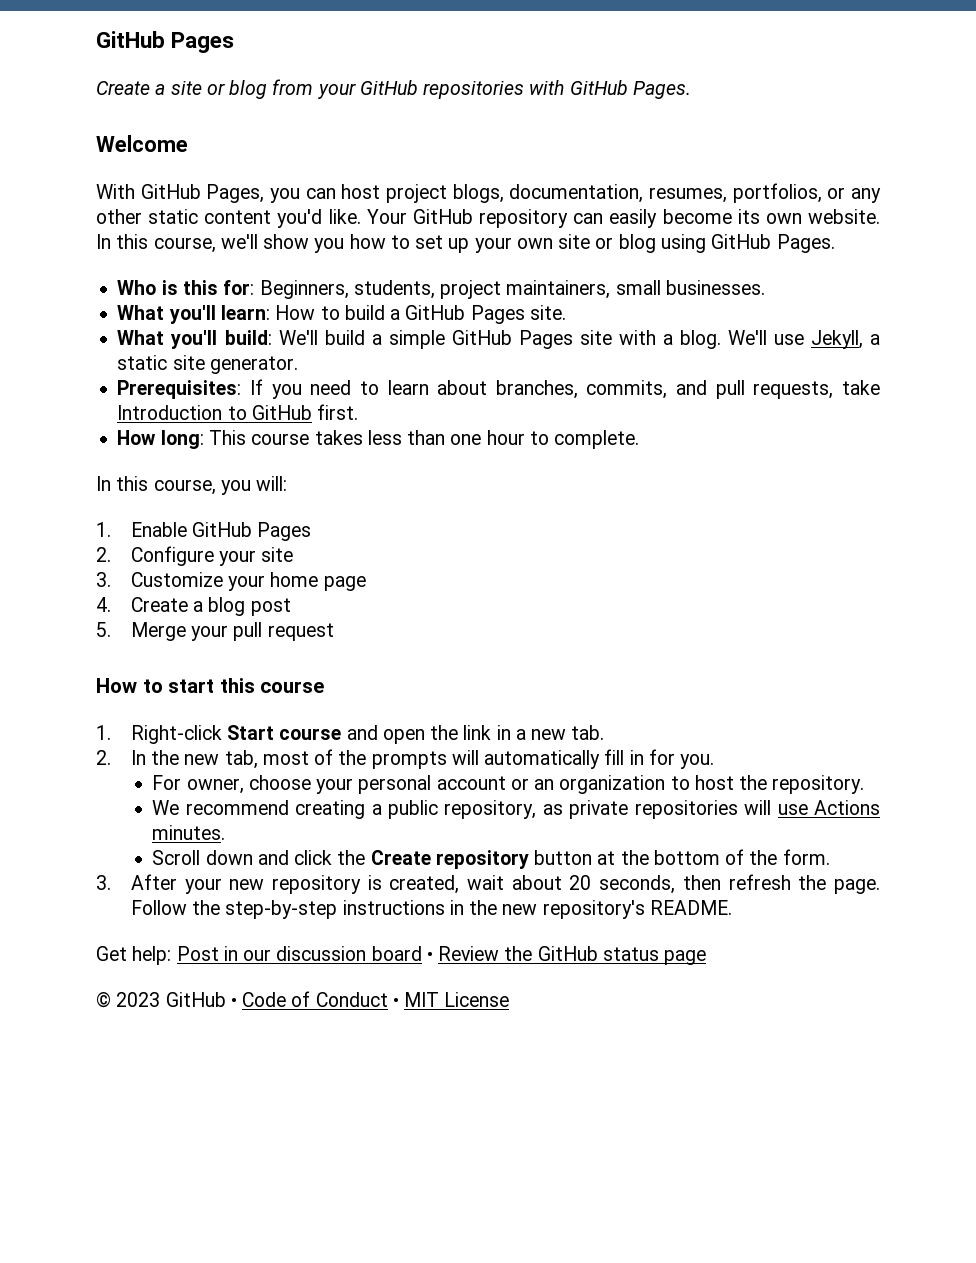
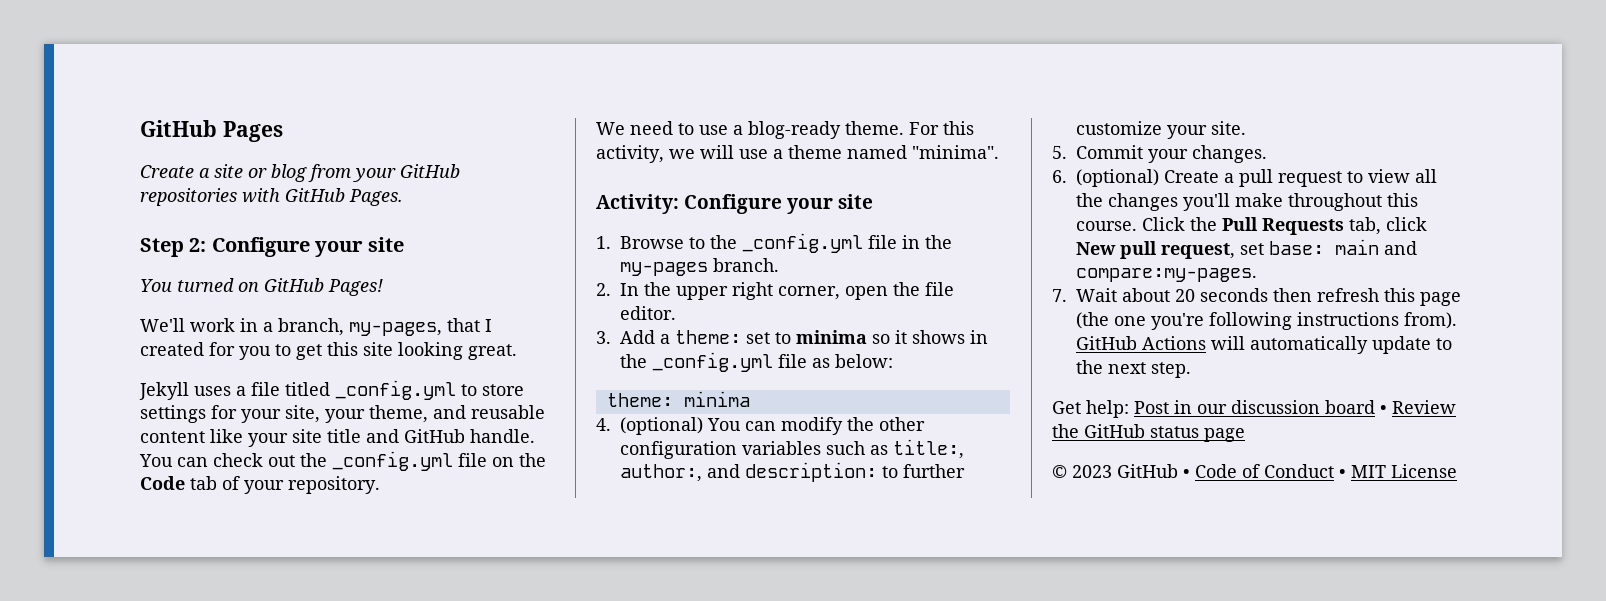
- Welcome
- With GitHub Pages, you can host project blogs, documentation, resumes, portfolios, or any other static content you'd like. Your GitHub repository can easily become its own website. In this course, we'll show you how to set up your own site or blog using GitHub Pages.
- Who is this for: Beginners, students, project maintainers, small businesses.
- What you'll learn: How to build a GitHub Pages site.
- What you'll build: We'll build a simple GitHub Pages site with a blog. We'll use Jekyll, a static site generator.
- Prerequisites: If you need to learn about branches, commits, and pull requests, take Introduction to GitHub first.
- How long: This course takes less than one hour to complete.
- In this course, you will:
- 1. Enable GitHub Pages
- 2. Configure your site
- 3. Customize your home page
- 4. Create a blog post
- 5. Merge your pull request
- How to start this course
- 1. Right-click Start course and open the link in a new tab.
- 2. In the new tab, most of the prompts will automatically fill in for you.
- For owner, choose your personal account or an organization to host the repository.
- We recommend creating a public repository, as private repositories will use Actions minutes.
- Scroll down and click the Create repository button at the bottom of the form.
- 3. After your new repository is created, wait about 20 seconds, then refresh the page. Follow the step-by-step instructions in the new repository's README.
+ Step 2: Configure your site
+ You turned on GitHub Pages!
+ We'll work in a branch, my-pages, that I created for you to get this site looking great.
+ Jekyll uses a file titled _config.yml to store settings for your site, your theme, and reusable content like your site title and GitHub handle. You can check out the _config.yml file on the Code tab of your repository.
+ We need to use a blog-ready theme. For this activity, we will use a theme named "minima".
+ Activity: Configure your site
+ 1. Browse to the _config.yml file in the my-pages branch.
+ 2. In the upper right corner, open the file editor.
+ 3. Add a theme: set to minima so it shows in the _config.yml file as below:
+ theme: minima
+ 4. (optional) You can modify the other configuration variables such as title:, author:, and description: to further customize your site.
+ 5. Commit your changes.
+ 6. (optional) Create a pull request to view all the changes you'll make throughout this course. Click the Pull Requests tab, click New pull request, set base: main and compare:my-pages.
+ 7. Wait about 20 seconds then refresh this page (the one you're following instructions from). GitHub Actions will automatically update to the next step.

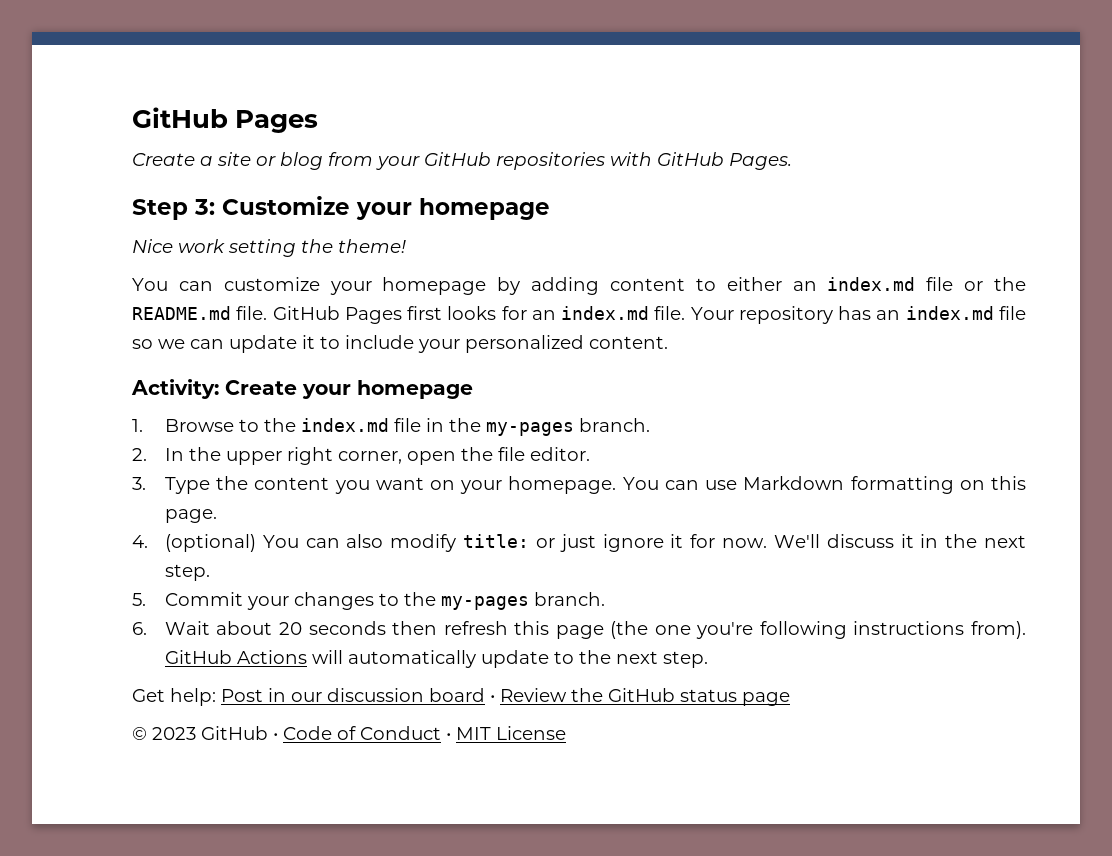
- Step 2: Configure your site
- You turned on GitHub Pages!
- We'll work in a branch, my-pages, that I created for you to get this site looking great.
- Jekyll uses a file titled _config.yml to store settings for your site, your theme, and reusable content like your site title and GitHub handle. You can check out the _config.yml file on the Code tab of your repository.
- We need to use a blog-ready theme. For this activity, we will use a theme named "minima".
- Activity: Configure your site
+ Step 3: Customize your homepage
+ Nice work setting the theme!
+ You can customize your homepage by adding content to either an index.md file or the README.md file. GitHub Pages first looks for an index.md file. Your repository has an index.md file so we can update it to include your personalized content.
+ Activity: Create your homepage
- 1. Browse to the _config.yml file in the my-pages branch.
+ 1. Browse to the index.md file in the my-pages branch.
- 3. Add a theme: set to minima so it shows in the _config.yml file as below:
- theme: minima
- 4. (optional) You can modify the other configuration variables such as title:, author:, and description: to further customize your site.
- 5. Commit your changes.
- 6. (optional) Create a pull request to view all the changes you'll make throughout this course. Click the Pull Requests tab, click New pull request, set base: main and compare:my-pages.
- 7. Wait about 20 seconds then refresh this page (the one you're following instructions from).
+ 3. Type the content you want on your homepage. You can use Markdown formatting on this page.
+ 4. (optional) You can also modify title: or just ignore it for now. We'll discuss it in the next step.
+ 5. Commit your changes to the my-pages branch.
+ 6. Wait about 20 seconds then refresh this page (the one you're following instructions from).

